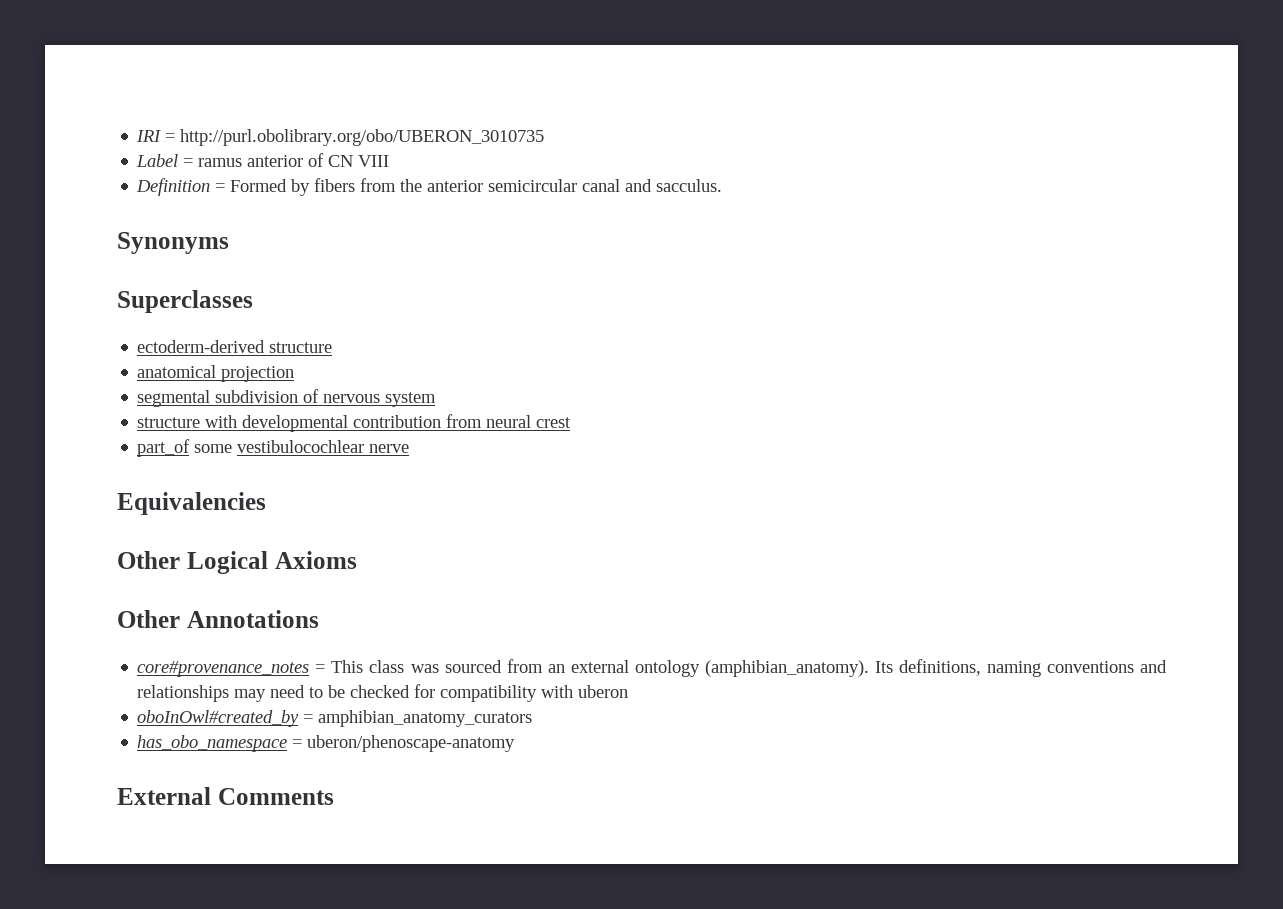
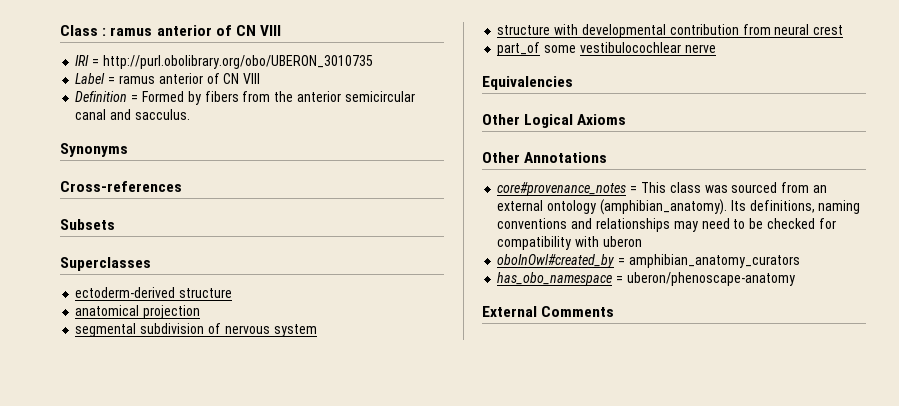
+ Class : ramus anterior of CN VIII
+ Cross-references
+ Subsets

